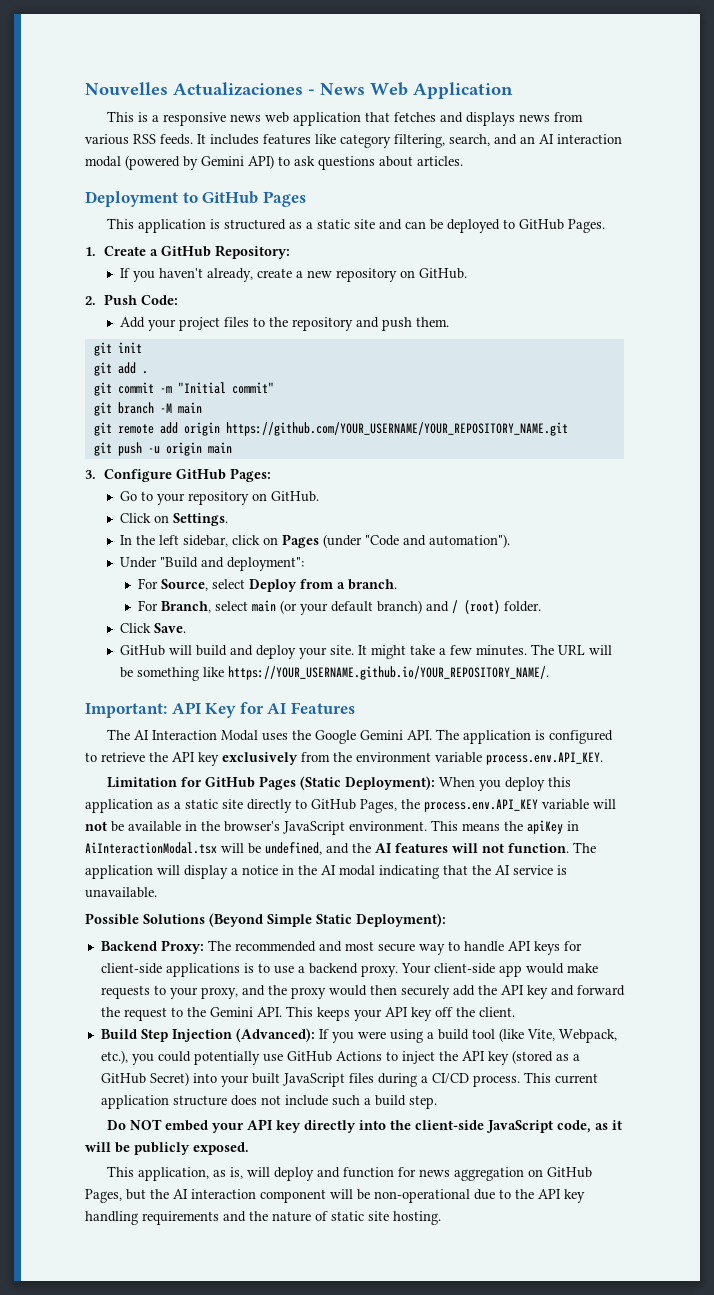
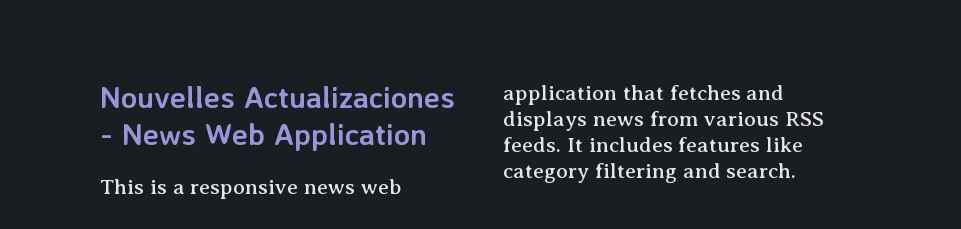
- It includes features like category filtering, search, and an AI interaction modal (powered by Gemini API) to ask questions about articles.
- Deployment to GitHub Pages
- This application is structured as a static site and can be deployed to GitHub Pages.
- 1. Create a GitHub Repository:
- If you haven't already, create a new repository on GitHub.
- 2. Push Code:
- Add your project files to the repository and push them.
- git init
- git add .
- git commit -m "Initial commit"
- git branch -M main
- git remote add origin https://github.com/YOUR_USERNAME/YOUR_REPOSITORY_NAME.git
- git push -u origin main
- 3. Configure GitHub Pages:
- Go to your repository on GitHub.
- Click on Settings.
- In the left sidebar, click on Pages (under "Code and automation").
- Under "Build and deployment":
- For Source, select Deploy from a branch.
- For Branch, select main (or your default branch) and / (root) folder.
- Click Save.
- GitHub will build and deploy your site. It might take a few minutes. The URL will be something like https://YOUR_USERNAME.github.io/YOUR_REPOSITORY_NAME/.
- Important: API Key for AI Features
- The AI Interaction Modal uses the Google Gemini API. The application is configured to retrieve the API key exclusively from the environment variable process.env.API_KEY.
- Limitation for GitHub Pages (Static Deployment): When you deploy this application as a static site directly to GitHub Pages, the process.env.API_KEY variable will not be available in the browser's JavaScript environment. This means the apiKey in AiInteractionModal.tsx will be undefined, and the AI features will not function. The application will display a notice in the AI modal indicating that the AI service is unavailable.
- Possible Solutions (Beyond Simple Static Deployment):
- Backend Proxy: The recommended and most secure way to handle API keys for client-side applications is to use a backend proxy. Your client-side app would make requests to your proxy, and the proxy would then securely add the API key and forward the request to the Gemini API. This keeps your API key off the client.
- Build Step Injection (Advanced): If you were using a build tool (like Vite, Webpack, etc.), you could potentially use GitHub Actions to inject the API key (stored as a GitHub Secret) into your built JavaScript files during a CI/CD process. This current application structure does not include such a build step.
- Do NOT embed your API key directly into the client-side JavaScript code, as it will be publicly exposed.
- This application, as is, will deploy and function for news aggregation on GitHub Pages, but the AI interaction component will be non-operational due to the API key handling requirements and the nature of static site hosting.
+ It includes features like category filtering and search.

